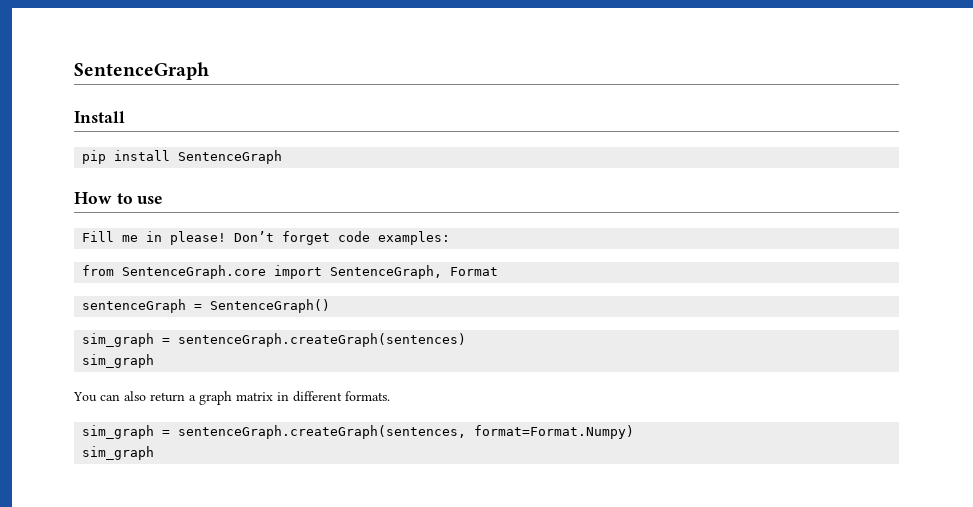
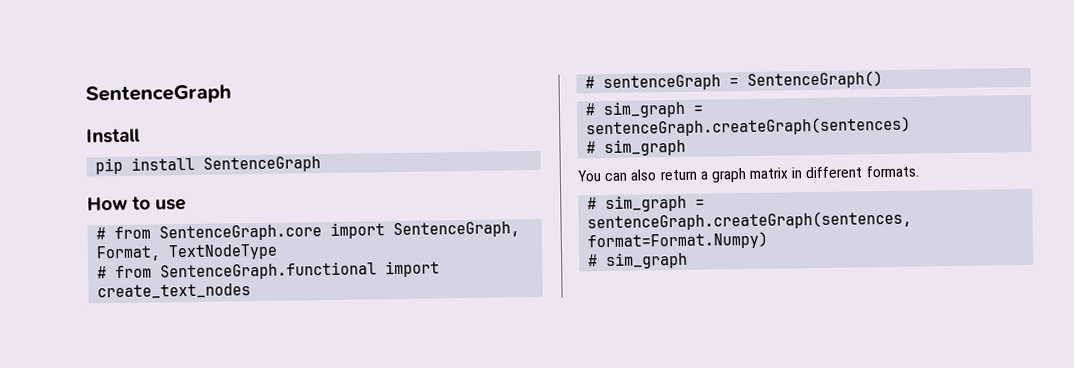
- Fill me in please! Don’t forget code examples:
- from SentenceGraph.core import SentenceGraph, Format
- sentenceGraph = SentenceGraph()
+ # from SentenceGraph.core import SentenceGraph, Format, TextNodeType
+ # from SentenceGraph.functional import create_text_nodes
+ # sentenceGraph = SentenceGraph()
- sim_graph = sentenceGraph.createGraph(sentences)
- sim_graph
+ # sim_graph = sentenceGraph.createGraph(sentences)
+ # sim_graph
- sim_graph = sentenceGraph.createGraph(sentences, format=Format.Numpy)
- sim_graph
+ # sim_graph = sentenceGraph.createGraph(sentences, format=Format.Numpy)
+ # sim_graph

